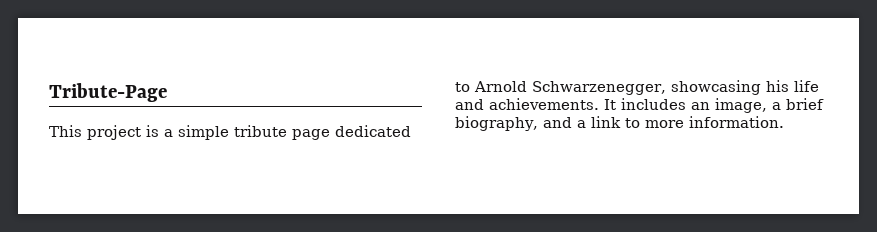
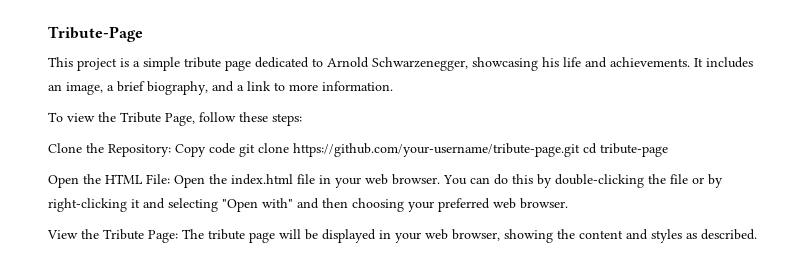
+ To view the Tribute Page, follow these steps:
+ Clone the Repository: Copy code git clone https://github.com/your-username/tribute-page.git cd tribute-page
+ Open the HTML File: Open the index.html file in your web browser. You can do this by double-clicking the file or by right-clicking it and selecting "Open with" and then choosing your preferred web browser.
+ View the Tribute Page: The tribute page will be displayed in your web browser, showing the content and styles as described.

